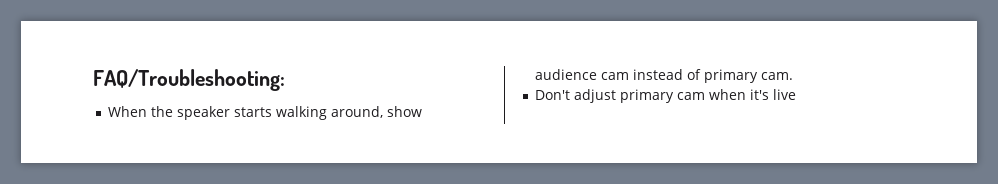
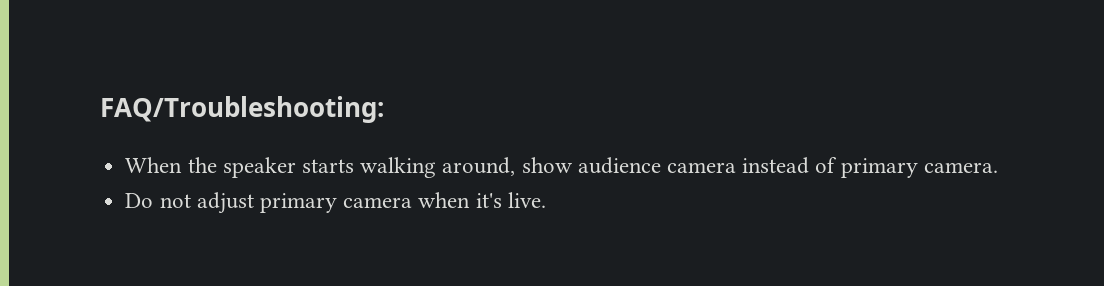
- When the speaker starts walking around, show audience cam instead of primary cam.
- Don't adjust primary cam when it's live
+ When the speaker starts walking around, show audience camera instead of primary camera.
+ Do not adjust primary camera when it's live.

